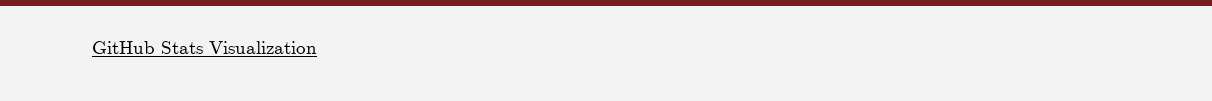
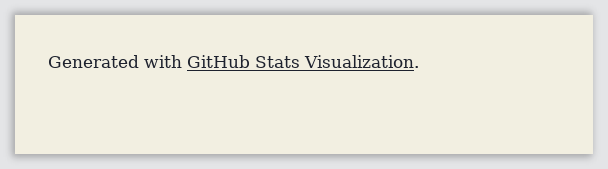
- GitHub Stats Visualization
+ Generated with GitHub Stats Visualization.

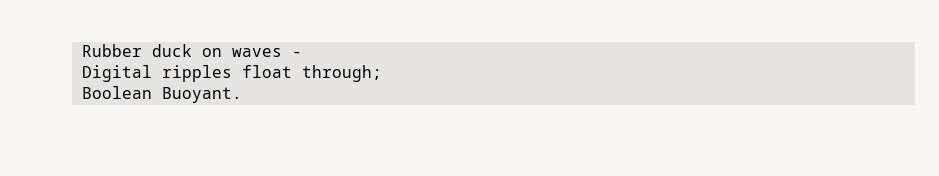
- Generated with GitHub Stats Visualization.
+ Rubber duck on waves -
+ Digital ripples float through;
+ Boolean Buoyant.

